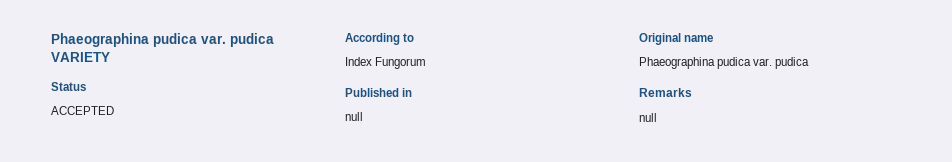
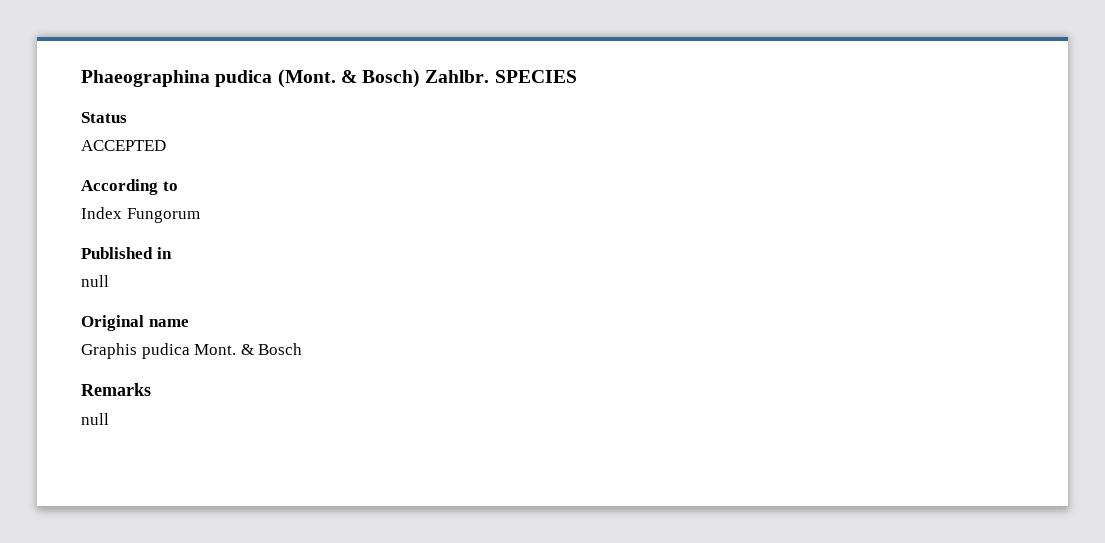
- Phaeographina pudica var. pudica VARIETY
+ Phaeographina pudica (Mont. & Bosch) Zahlbr. SPECIES
  Original name
- Phaeographina pudica var. pudica
+ Graphis pudica Mont. & Bosch

